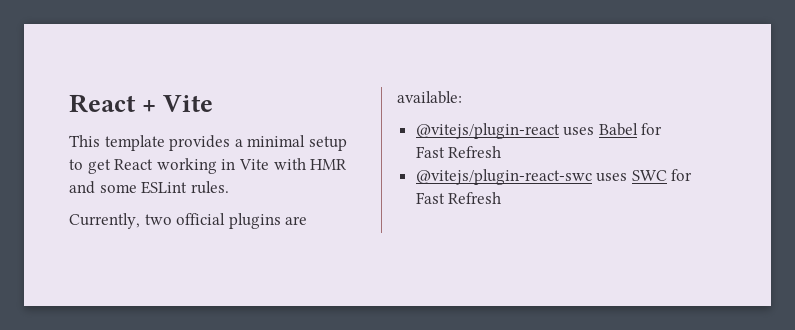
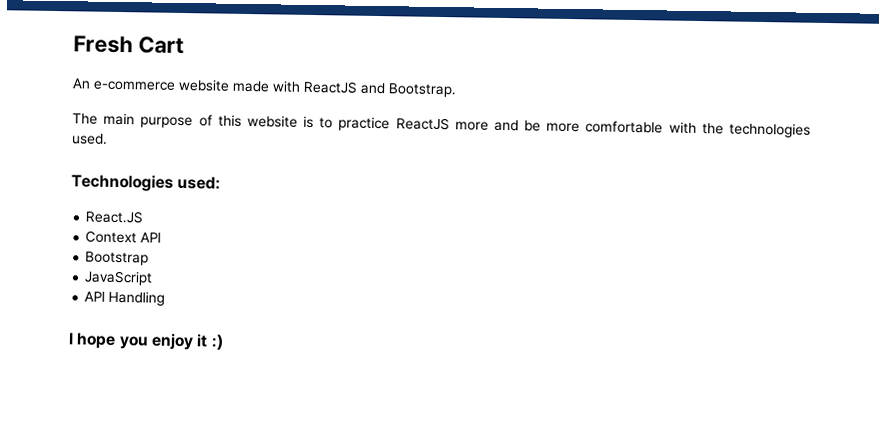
- React + Vite
- This template provides a minimal setup to get React working in Vite with HMR and some ESLint rules.
- Currently, two official plugins are available:
- @vitejs/plugin-react uses Babel for Fast Refresh
- @vitejs/plugin-react-swc uses SWC for Fast Refresh
+ Fresh Cart
+ An e-commerce website made with ReactJS and Bootstrap.
+ The main purpose of this website is to practice ReactJS more and be more comfortable with the technologies used.
+ Technologies used:
+ React.JS
+ Context API
+ Bootstrap
+ JavaScript
+ API Handling
+ I hope you enjoy it :)

